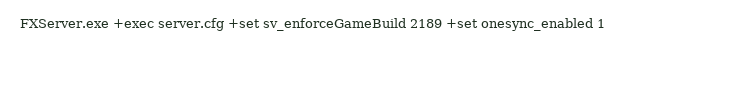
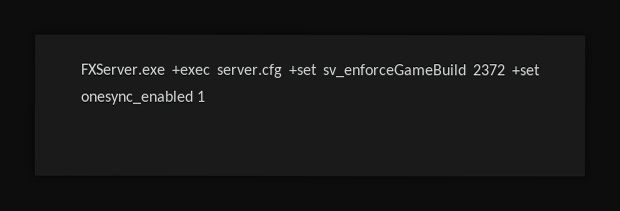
- FXServer.exe +exec server.cfg +set sv_enforceGameBuild 2189 +set onesync_enabled 1
+ FXServer.exe +exec server.cfg +set sv_enforceGameBuild 2372 +set onesync_enabled 1

